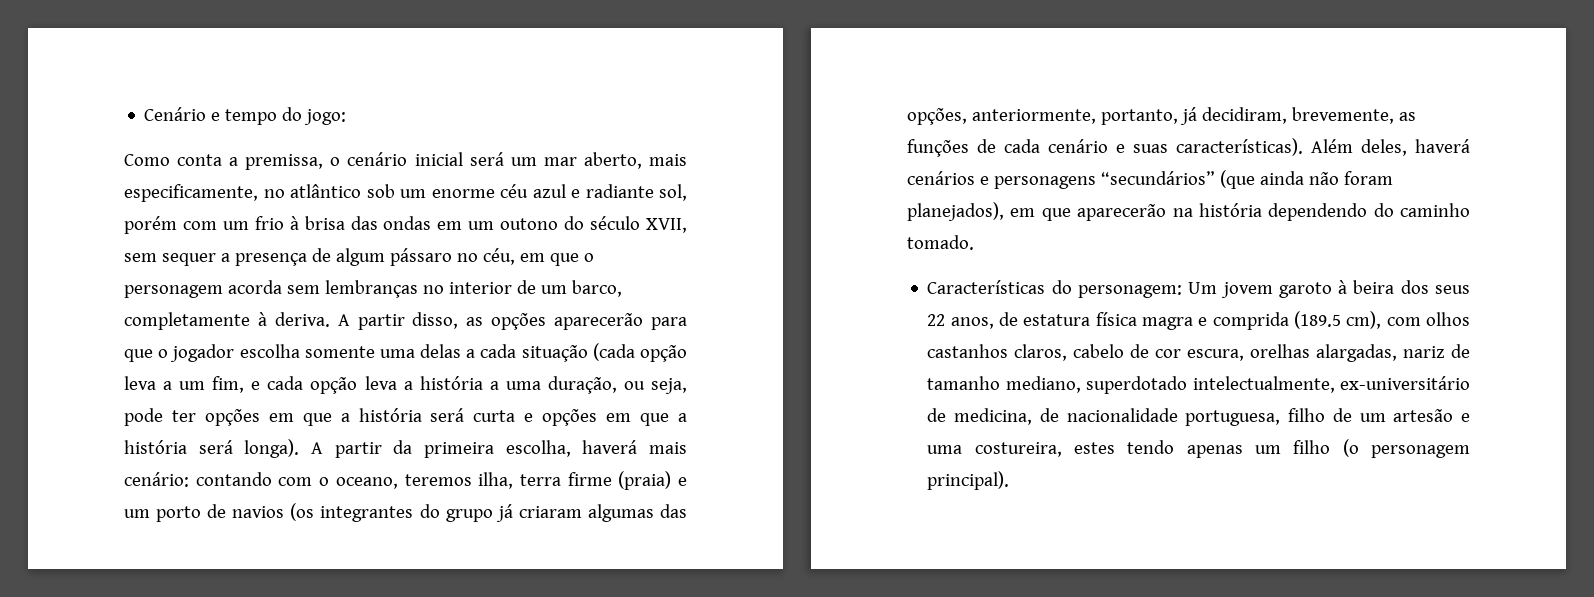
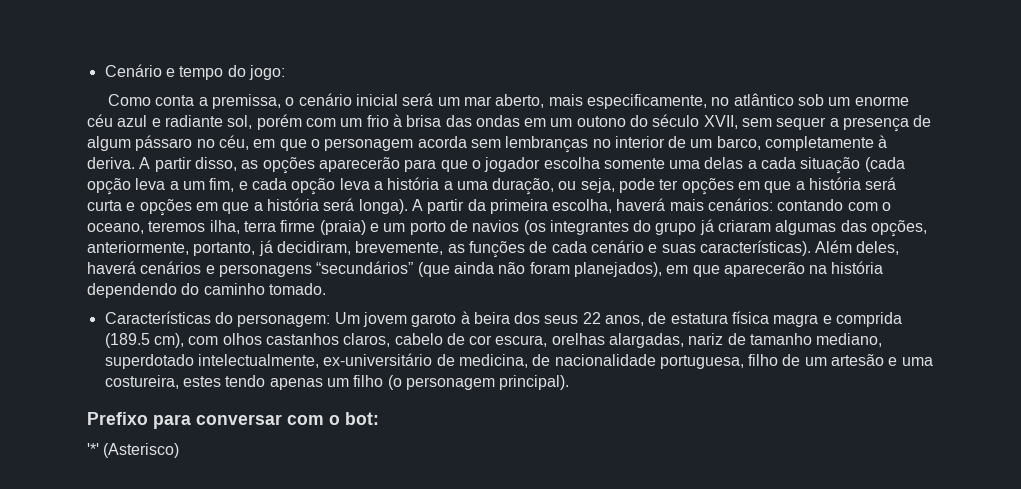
- A partir da primeira escolha, haverá mais cenário: contando com o oceano, teremos ilha, terra firme (praia) e um porto de navios (os integrantes do grupo já criaram algumas das opções, anteriormente, portanto, já decidiram, brevemente, as funções de cada cenário e suas características).
+ A partir da primeira escolha, haverá mais cenários: contando com o oceano, teremos ilha, terra firme (praia) e um porto de navios (os integrantes do grupo já criaram algumas das opções, anteriormente, portanto, já decidiram, brevemente, as funções de cada cenário e suas características).
+ Prefixo para conversar com o bot:
+ '*' (Asterisco)

